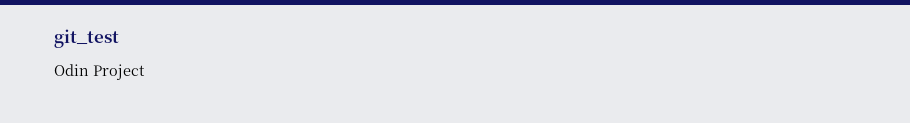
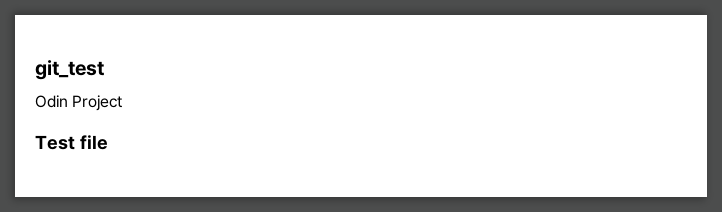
+ Test file

